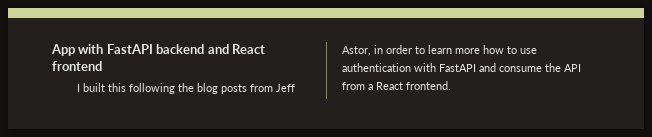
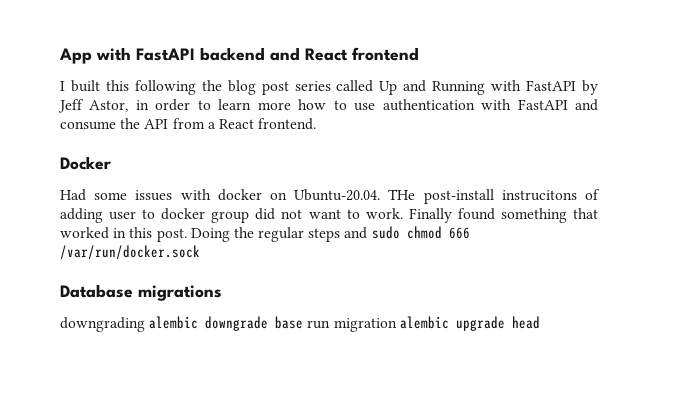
- I built this following the blog posts from Jeff Astor, in order to learn more how to use authentication with FastAPI and consume the API from a React frontend.
+ I built this following the blog post series called Up and Running with FastAPI by Jeff Astor, in order to learn more how to use authentication with FastAPI and consume the API from a React frontend.
+ Docker
+ Had some issues with docker on Ubuntu-20.04. THe post-install instrucitons of adding user to docker group did not want to work. Finally found something that worked in this post. Doing the regular steps and sudo chmod 666 /var/run/docker.sock
+ Database migrations
+ downgrading alembic downgrade base run migration alembic upgrade head

